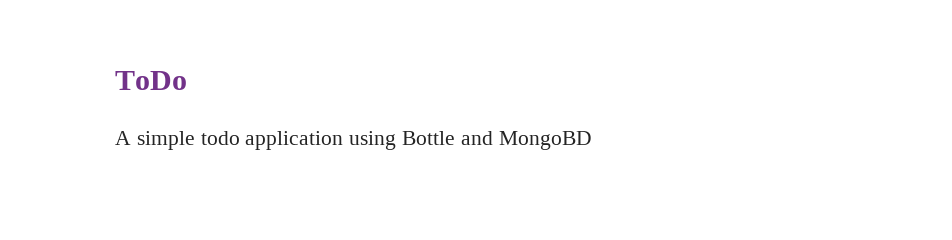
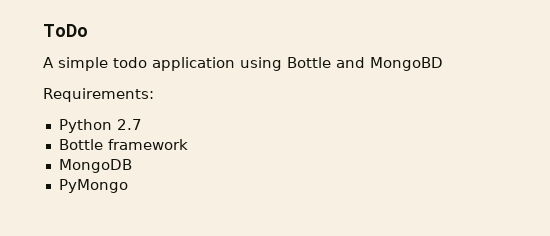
+ Requirements:
+ Python 2.7
+ Bottle framework
+ MongoDB
+ PyMongo

